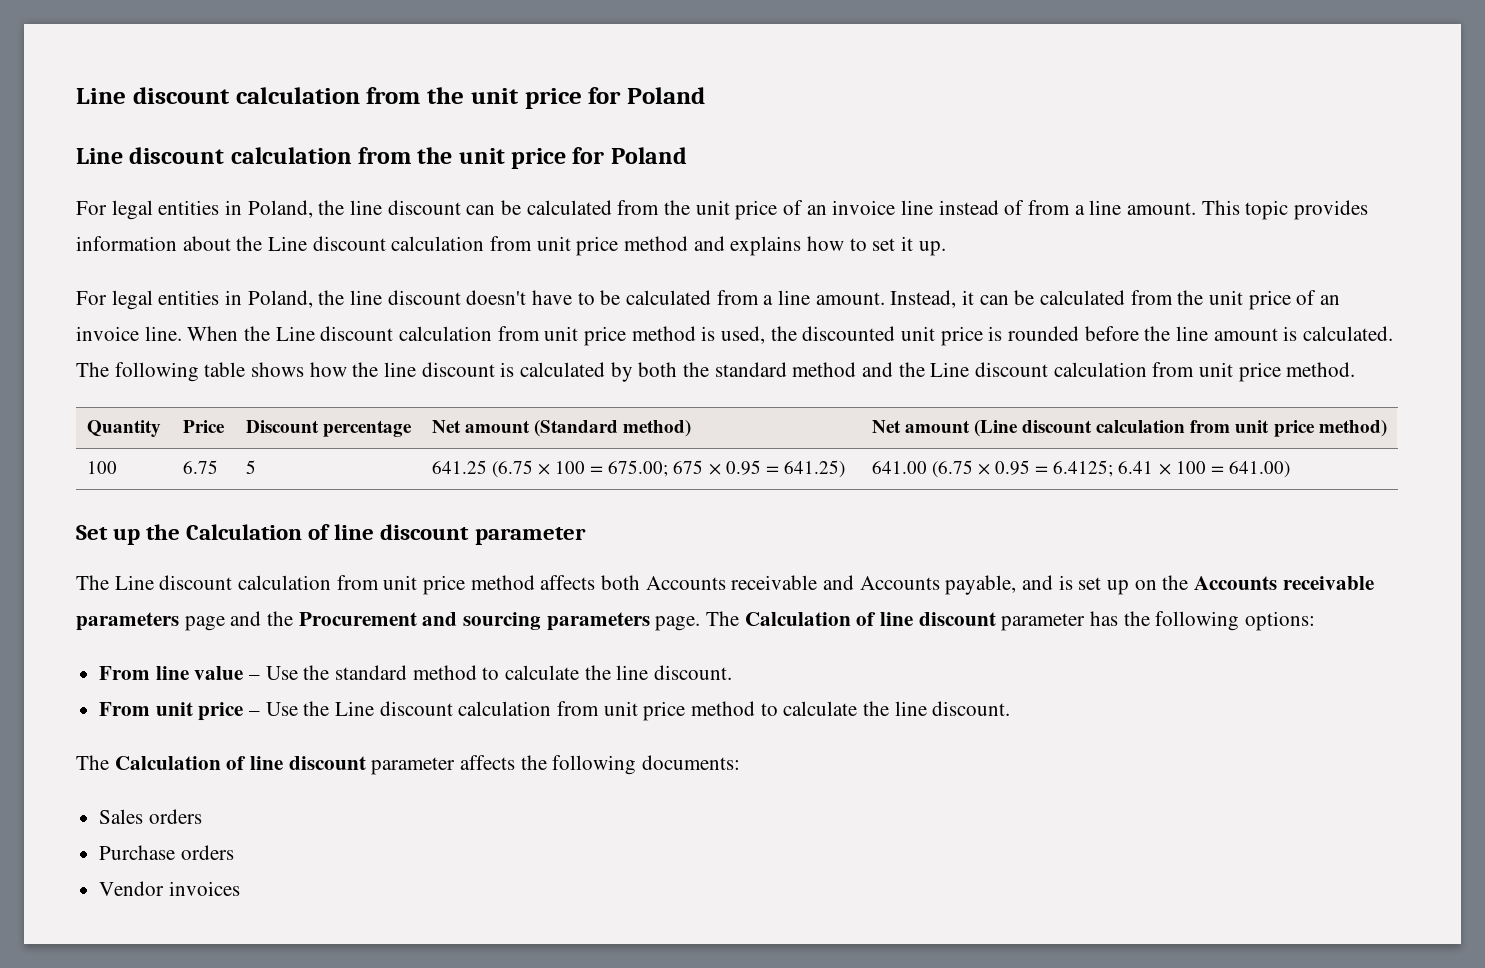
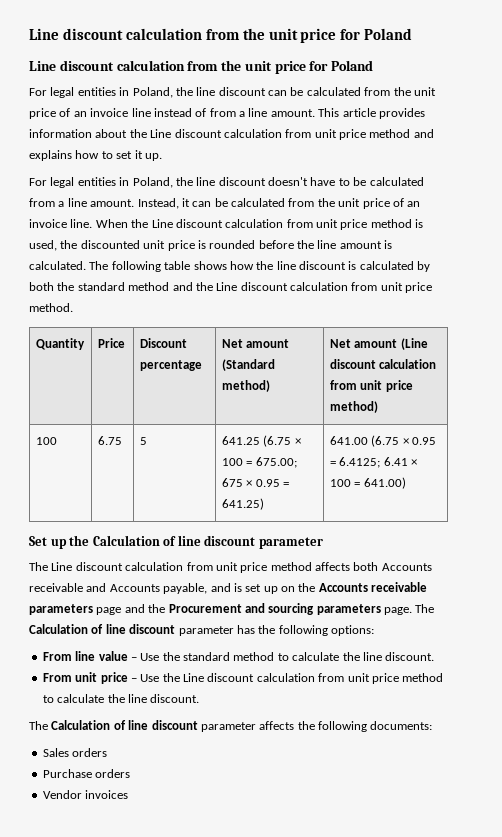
- This topic provides information about the Line discount calculation from unit price method and explains how to set it up.
+ This article provides information about the Line discount calculation from unit price method and explains how to set it up.

